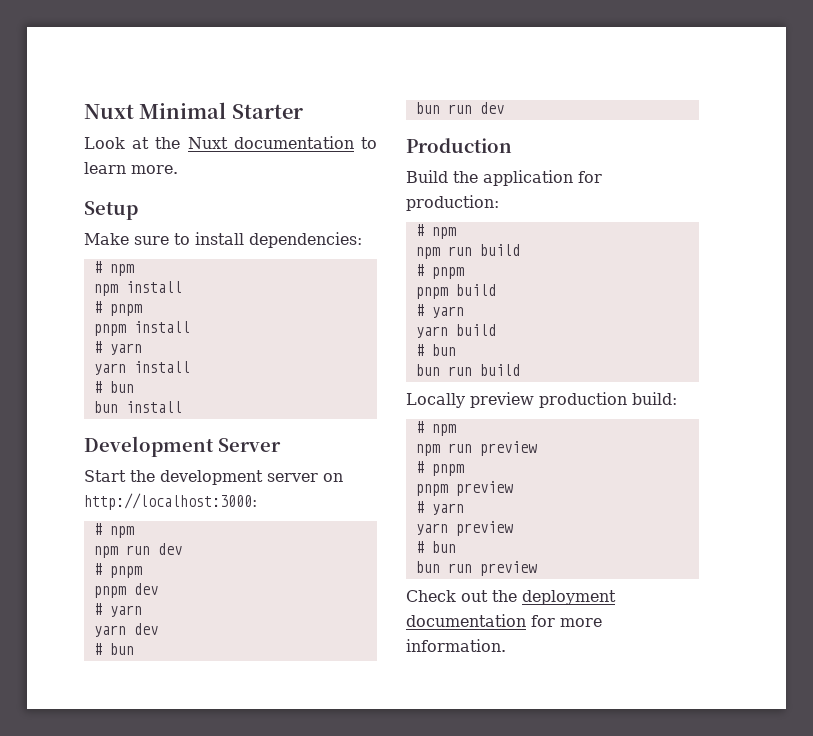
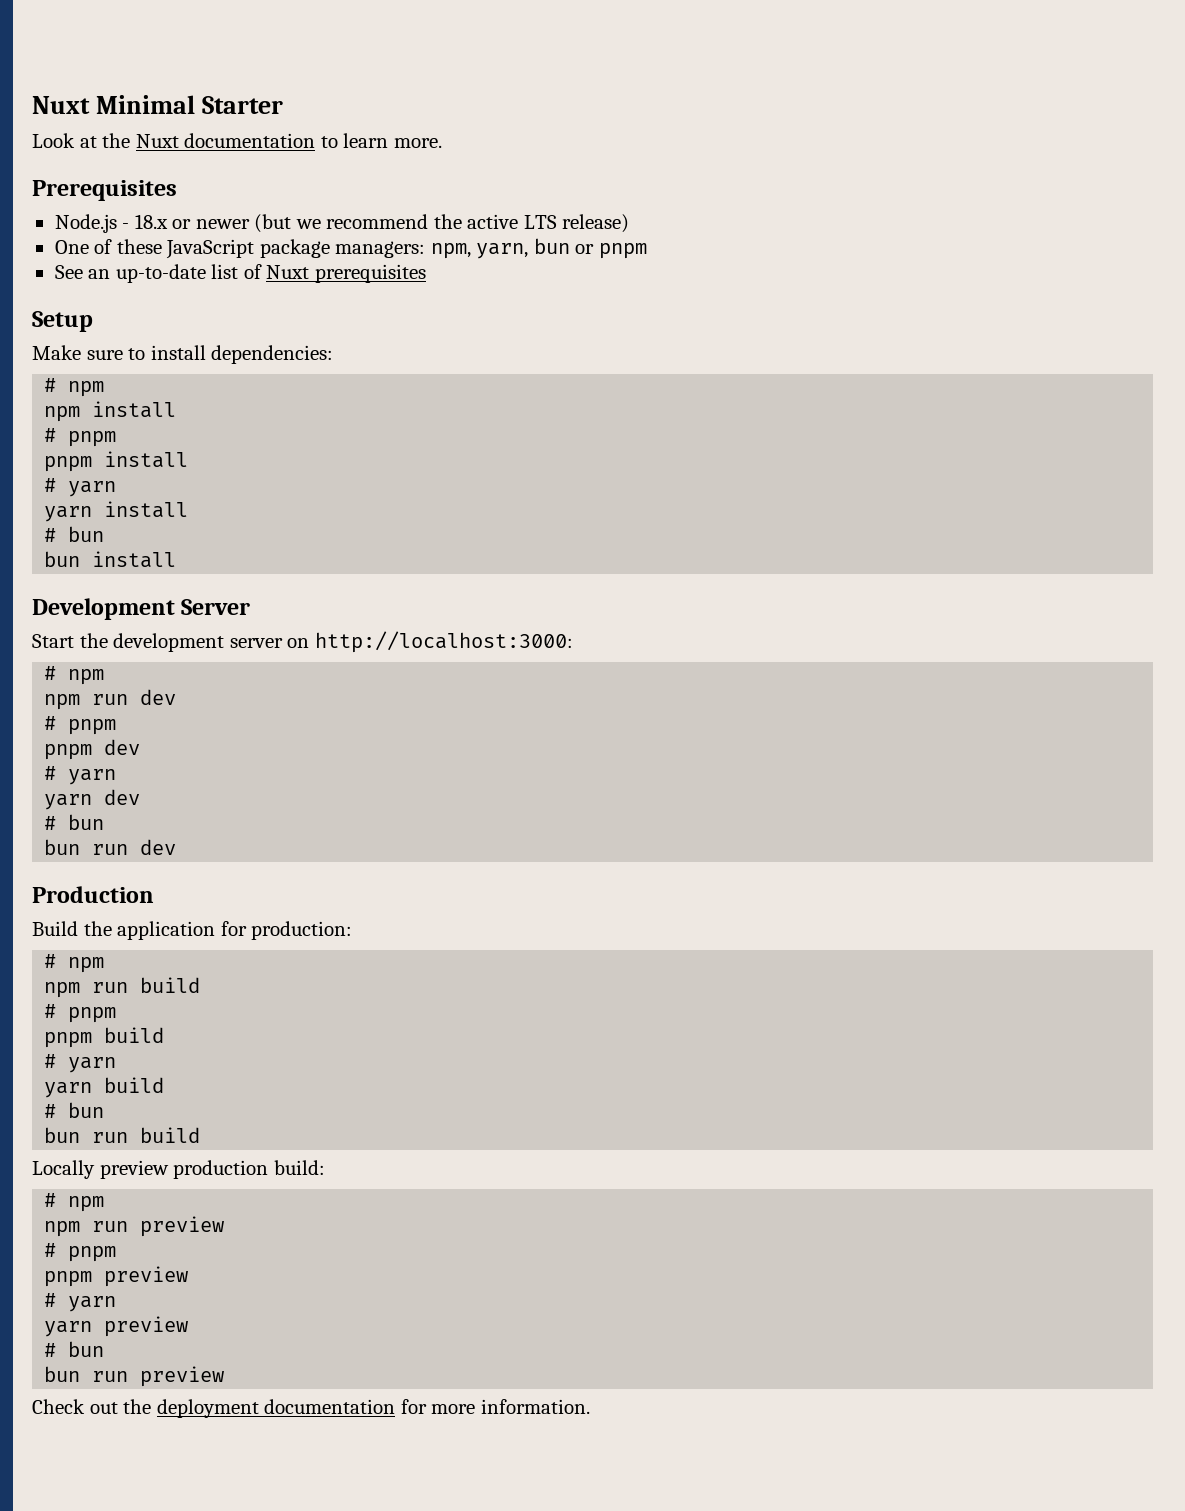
+ Prerequisites
+ Node.js - 18.x or newer (but we recommend the active LTS release)
+ One of these JavaScript package managers: npm, yarn, bun or pnpm
+ See an up-to-date list of Nuxt prerequisites

